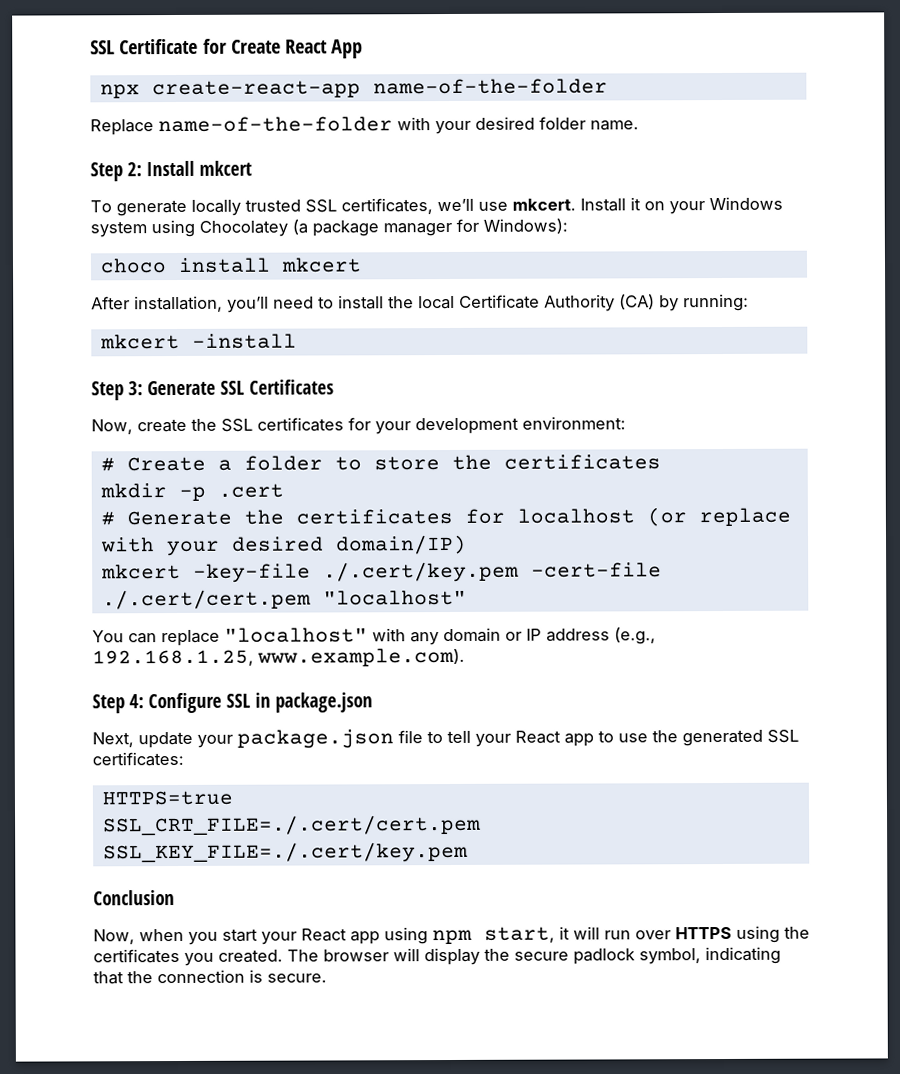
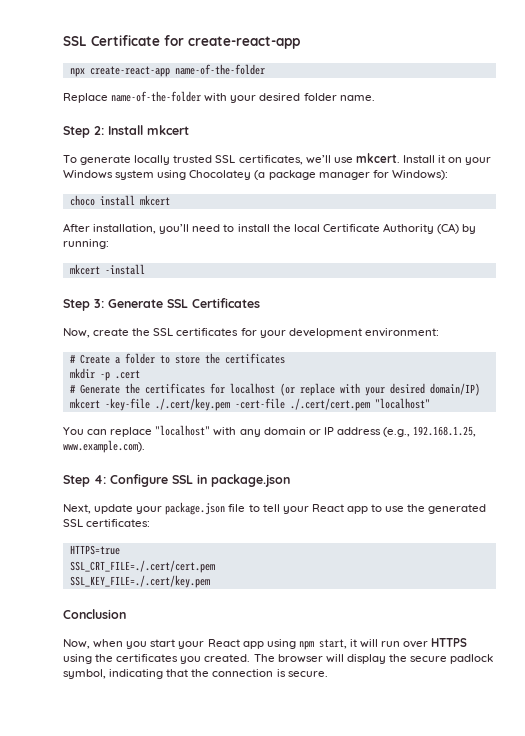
- SSL Certificate for Create React App
+ SSL Certificate for create-react-app

